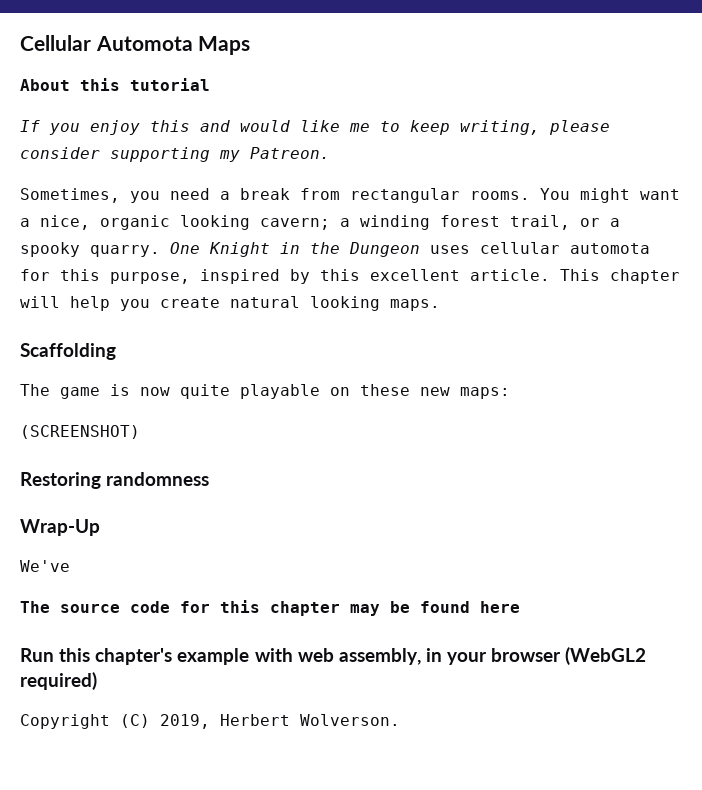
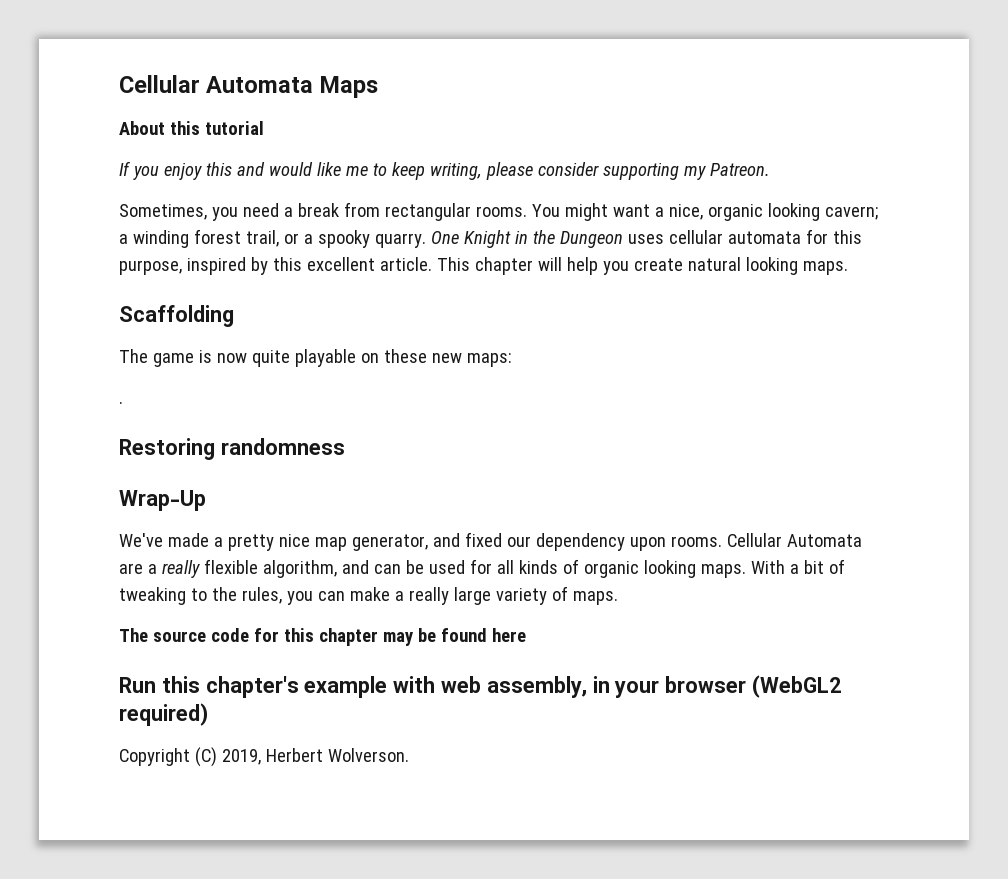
- Cellular Automota Maps
+ Cellular Automata Maps
- One Knight in the Dungeon uses cellular automota for this purpose, inspired by this excellent article.
+ One Knight in the Dungeon uses cellular automata for this purpose, inspired by this excellent article.
- (SCREENSHOT)
+ .
- We've
+ We've made a pretty nice map generator, and fixed our dependency upon rooms. Cellular Automata are a really flexible algorithm, and can be used for all kinds of organic looking maps. With a bit of tweaking to the rules, you can make a really large variety of maps.

